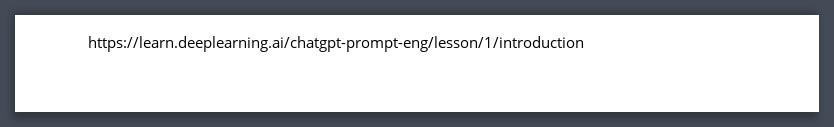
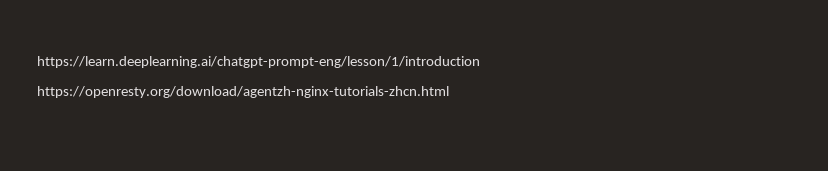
+ https://openresty.org/download/agentzh-nginx-tutorials-zhcn.html

